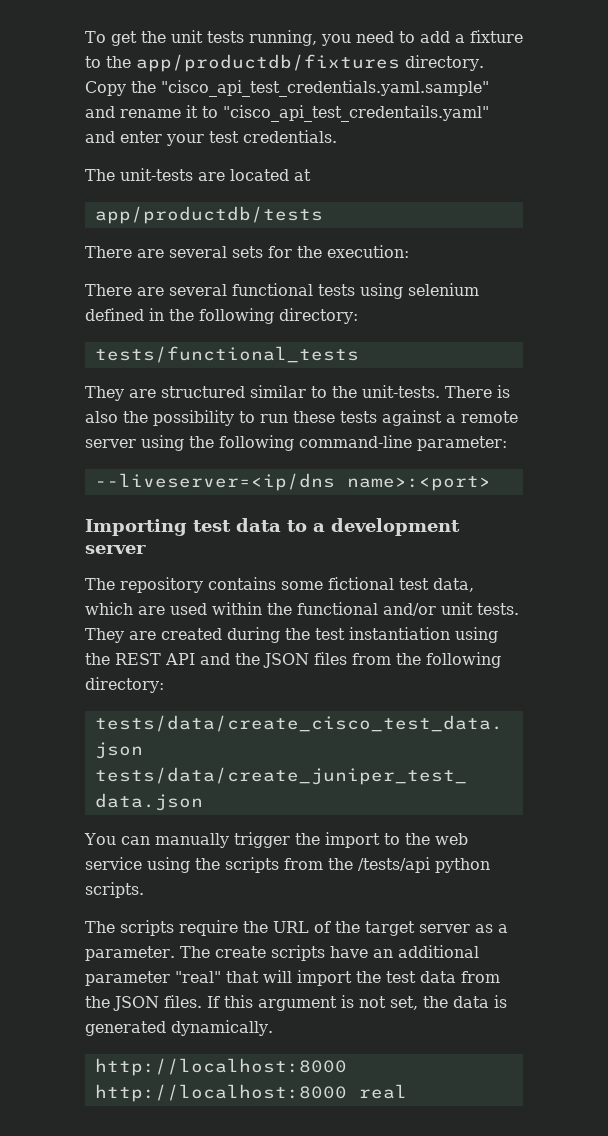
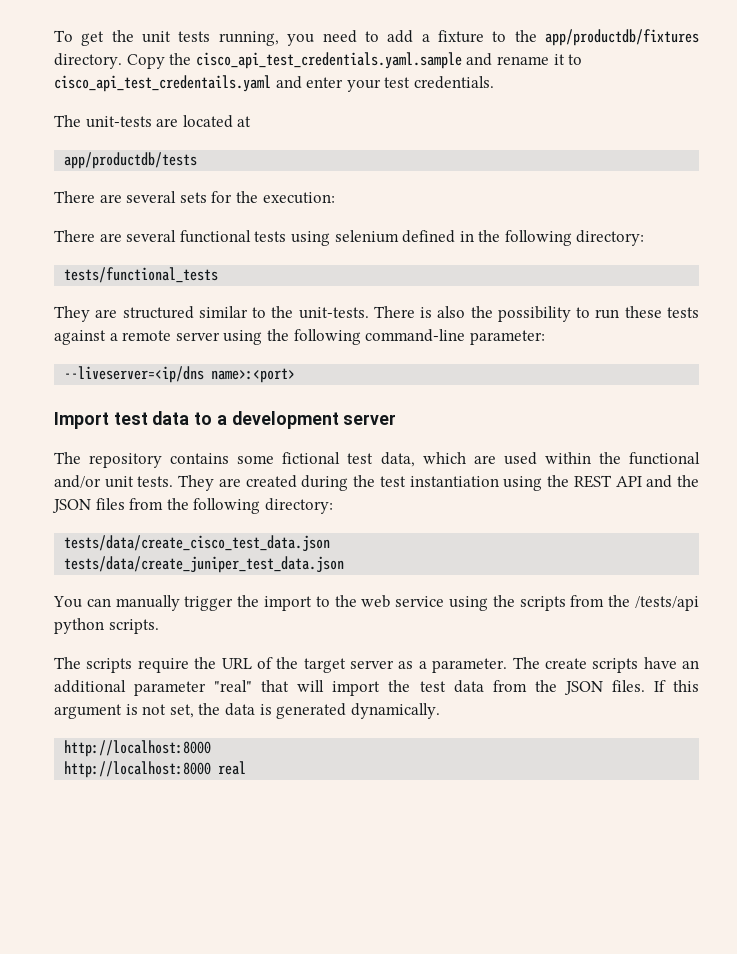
- Copy the "cisco_api_test_credentials.yaml.sample" and rename it to "cisco_api_test_credentails.yaml" and enter your test credentials.
+ Copy the cisco_api_test_credentials.yaml.sample and rename it to cisco_api_test_credentails.yaml and enter your test credentials.
- Importing test data to a development server
+ Import test data to a development server

